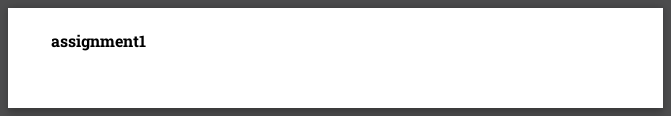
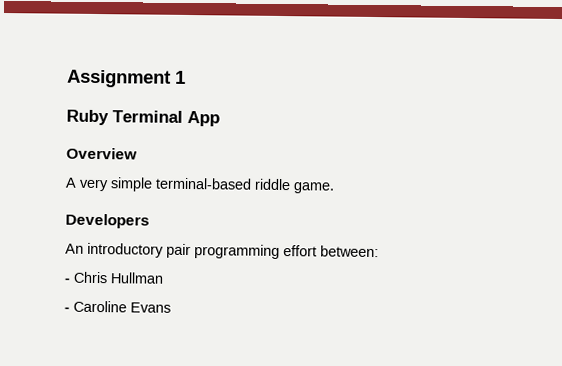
- assignment1
+ Assignment 1
+ Ruby Terminal App
+ Overview
+ A very simple terminal-based riddle game.
+ Developers
+ An introductory pair programming effort between:
+ - Chris Hullman
+ - Caroline Evans

